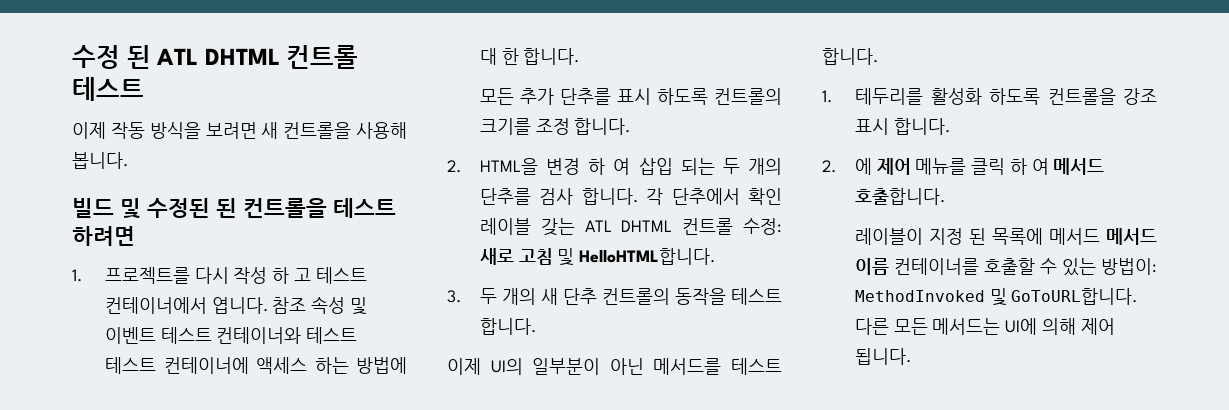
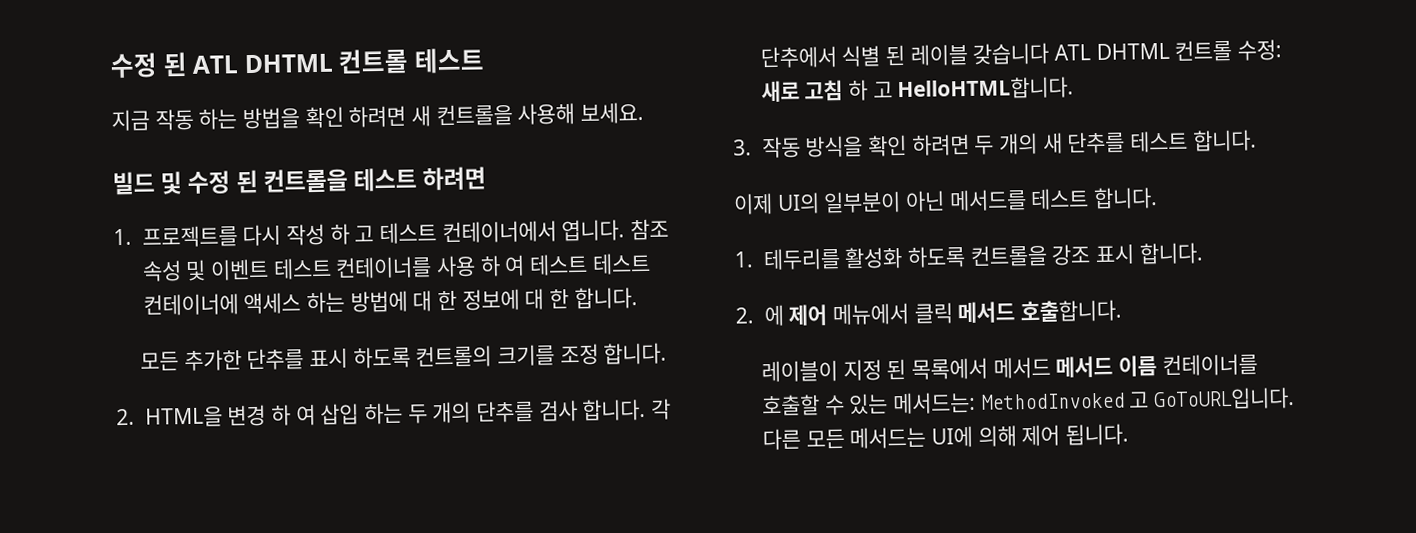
- 이제 작동 방식을 보려면 새 컨트롤을 사용해 봅니다.
+ 지금 작동 하는 방법을 확인 하려면 새 컨트롤을 사용해 보세요.
- 빌드 및 수정된 된 컨트롤을 테스트 하려면
+ 빌드 및 수정 된 컨트롤을 테스트 하려면
- 참조 속성 및 이벤트 테스트 컨테이너와 테스트 테스트 컨테이너에 액세스 하는 방법에 대 한 합니다.
+ 참조 속성 및 이벤트 테스트 컨테이너를 사용 하 여 테스트 테스트 컨테이너에 액세스 하는 방법에 대 한 정보에 대 한 합니다.
- 모든 추가 단추를 표시 하도록 컨트롤의 크기를 조정 합니다.
+ 모든 추가한 단추를 표시 하도록 컨트롤의 크기를 조정 합니다.
- 2. HTML을 변경 하 여 삽입 되는 두 개의 단추를 검사 합니다.
+ 2. HTML을 변경 하 여 삽입 하는 두 개의 단추를 검사 합니다.
- 각 단추에서 확인 레이블 갖는 ATL DHTML 컨트롤 수정: 새로 고침 및 HelloHTML합니다.
+ 각 단추에서 식별 된 레이블 갖습니다 ATL DHTML 컨트롤 수정: 새로 고침 하 고 HelloHTML합니다.
- 3. 두 개의 새 단추 컨트롤의 동작을 테스트 합니다.
+ 3. 작동 방식을 확인 하려면 두 개의 새 단추를 테스트 합니다.
- 2. 에 제어 메뉴를 클릭 하 여 메서드 호출합니다.
+ 2. 에 제어 메뉴에서 클릭 메서드 호출합니다.
- 레이블이 지정 된 목록에 메서드 메서드 이름 컨테이너를 호출할 수 있는 방법이: MethodInvoked 및 GoToURL합니다.
+ 레이블이 지정 된 목록에서 메서드 메서드 이름 컨테이너를 호출할 수 있는 메서드는: MethodInvoked 고 GoToURL입니다.

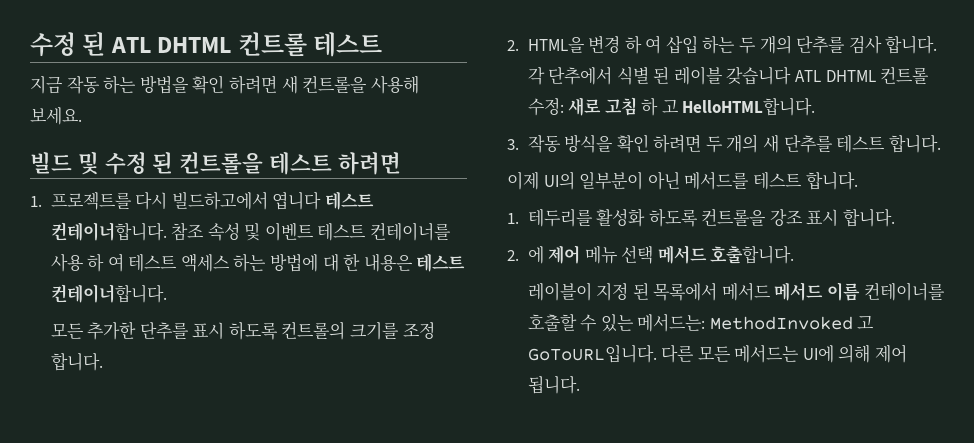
- 1. 프로젝트를 다시 작성 하 고 테스트 컨테이너에서 엽니다.
+ 1. 프로젝트를 다시 빌드하고에서 엽니다 테스트 컨테이너합니다.
- 참조 속성 및 이벤트 테스트 컨테이너를 사용 하 여 테스트 테스트 컨테이너에 액세스 하는 방법에 대 한 정보에 대 한 합니다.
+ 참조 속성 및 이벤트 테스트 컨테이너를 사용 하 여 테스트 액세스 하는 방법에 대 한 내용은 테스트 컨테이너합니다.
- 2. 에 제어 메뉴에서 클릭 메서드 호출합니다.
+ 2. 에 제어 메뉴 선택 메서드 호출합니다.

